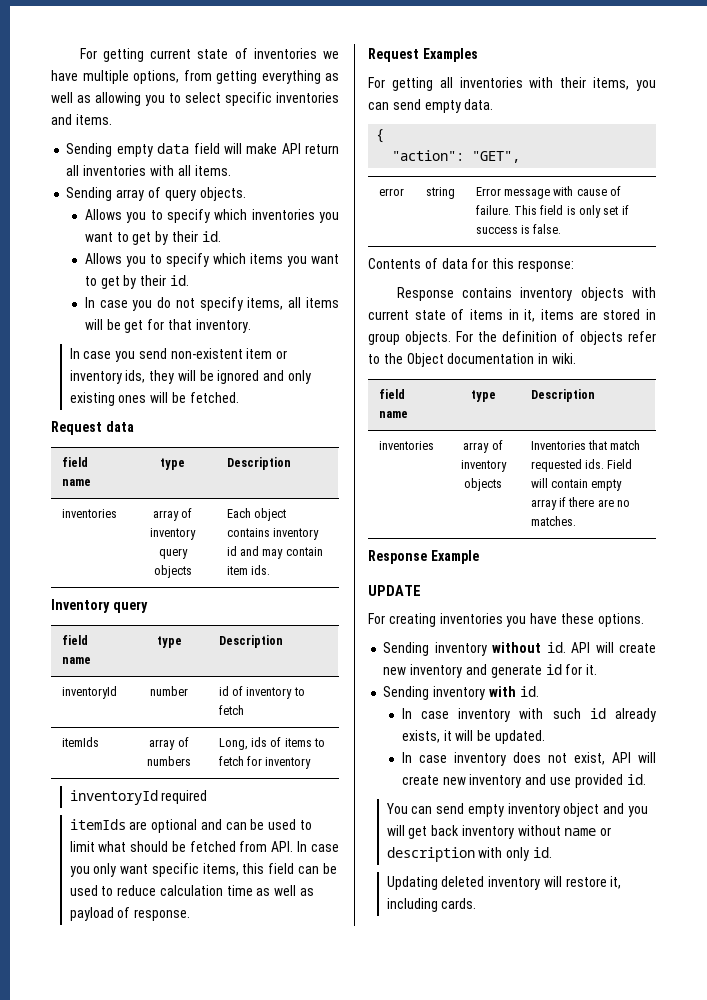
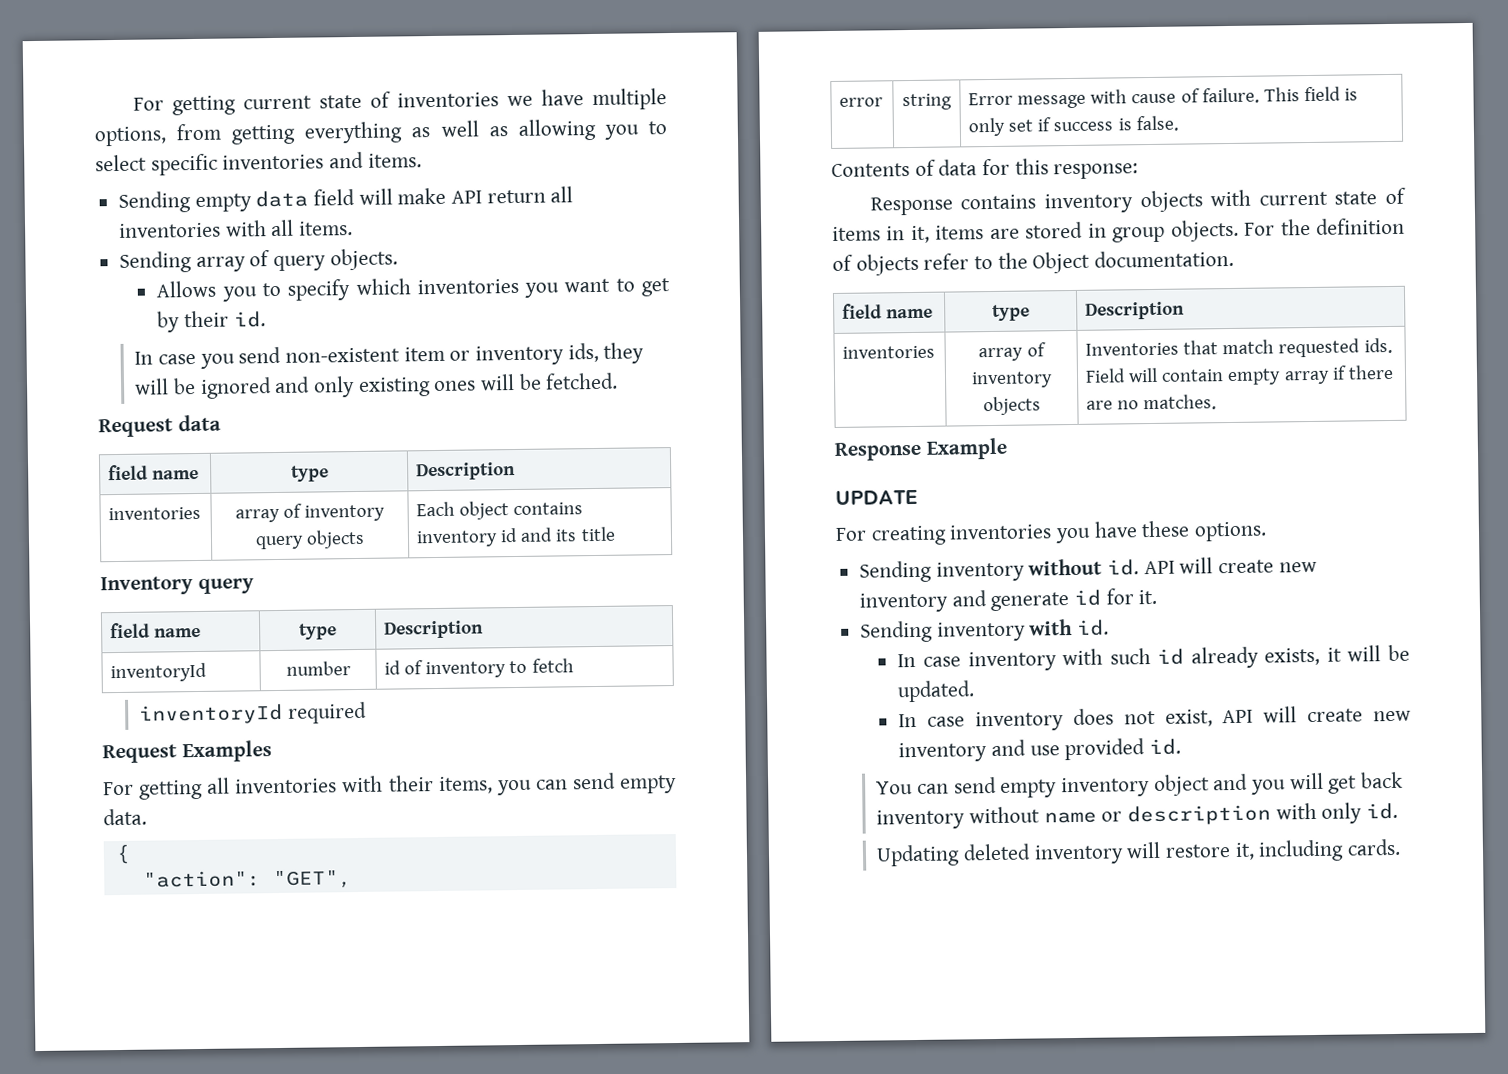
- Allows you to specify which items you want to get by their id.
- In case you do not specify items, all items will be get for that inventory.
- inventories | array of inventory query objects | Each object contains inventory id and may contain item ids.
+ inventories | array of inventory query objects | Each object contains inventory id and its title
- itemIds | array of numbers | Long, ids of items to fetch for inventory
  inventoryId required
- itemIds are optional and can be used to limit what should be fetched from API. In case you only want specific items, this field can be used to reduce calculation time as well as payload of response.
- For the definition of objects refer to the Object documentation in wiki.
+ For the definition of objects refer to the Object documentation.

